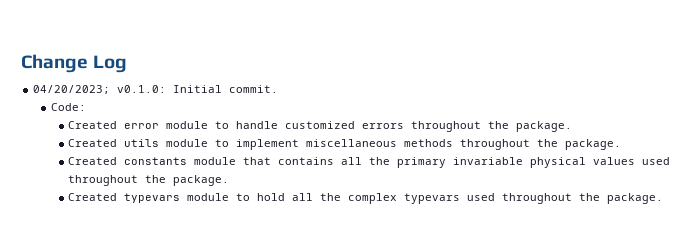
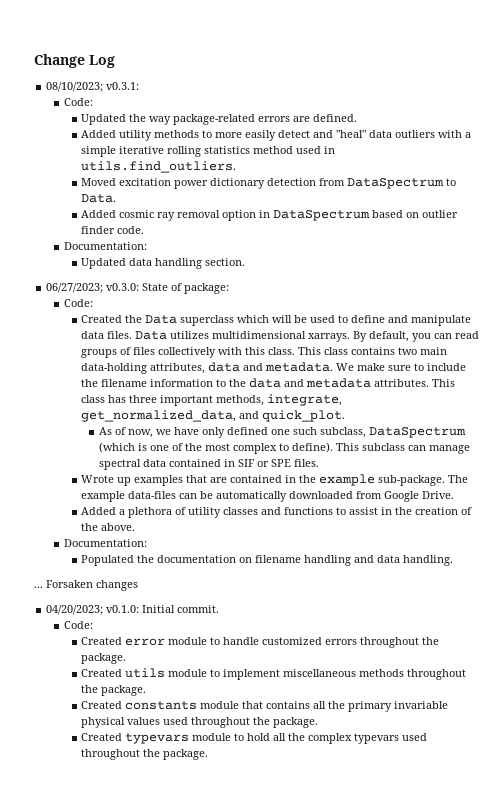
+ 08/10/2023; v0.3.1:
+ Code:
+ Updated the way package-related errors are defined.
+ Added utility methods to more easily detect and "heal" data outliers with a simple iterative rolling statistics method used in utils.find_outliers.
+ Moved excitation power dictionary detection from DataSpectrum to Data.
+ Added cosmic ray removal option in DataSpectrum based on outlier finder code.
+ Documentation:
+ Updated data handling section.
+ 06/27/2023; v0.3.0: State of package:
+ Code:
+ Created the Data superclass which will be used to define and manipulate data files. Data utilizes multidimensional xarrays. By default, you can read groups of files collectively with this class. This class contains two main data-holding attributes, data and metadata. We make sure to include the filename information to the data and metadata attributes. This class has three important methods, integrate, get_normalized_data, and quick_plot.
+ As of now, we have only defined one such subclass, DataSpectrum (which is one of the most complex to define). This subclass can manage spectral data contained in SIF or SPE files.
+ Wrote up examples that are contained in the example sub-package. The example data-files can be automatically downloaded from Google Drive.
+ Added a plethora of utility classes and functions to assist in the creation of the above.
+ Documentation:
+ Populated the documentation on filename handling and data handling.
+ ... Forsaken changes

